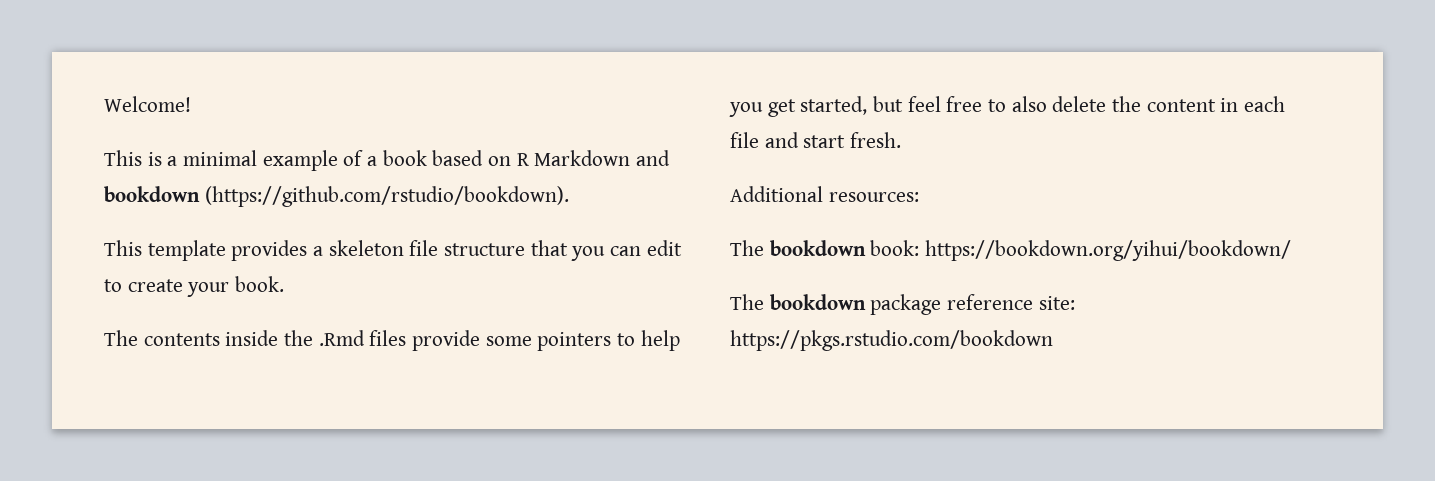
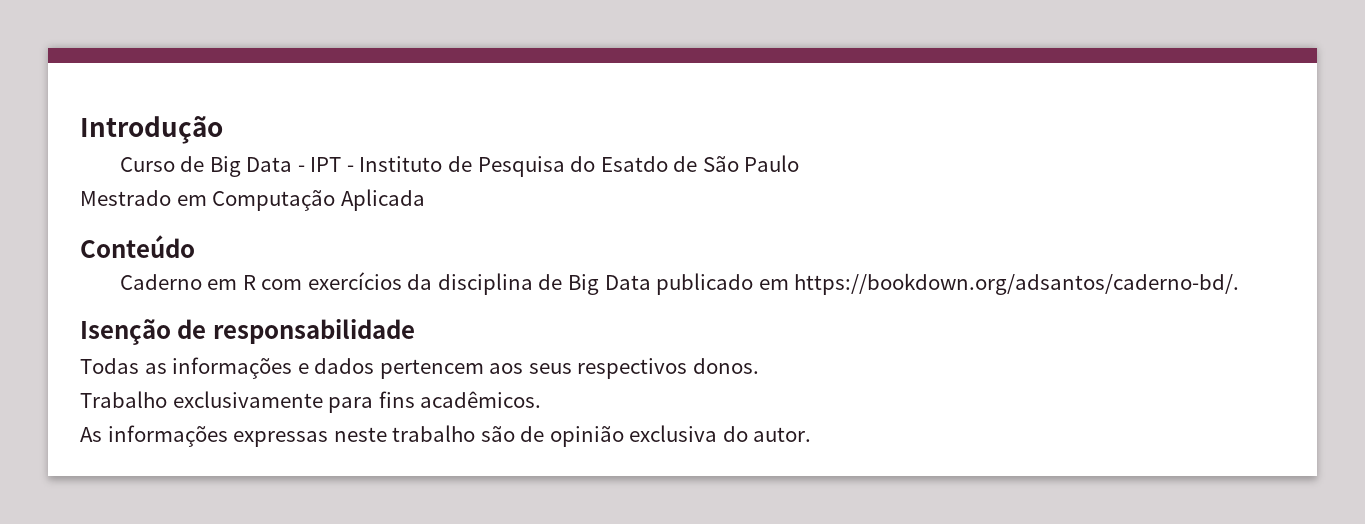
- Welcome!
- This is a minimal example of a book based on R Markdown and bookdown (https://github.com/rstudio/bookdown).
- This template provides a skeleton file structure that you can edit to create your book.
- The contents inside the .Rmd files provide some pointers to help you get started, but feel free to also delete the content in each file and start fresh.
- Additional resources:
- The bookdown book: https://bookdown.org/yihui/bookdown/
- The bookdown package reference site: https://pkgs.rstudio.com/bookdown
+ Introdução
+ Curso de Big Data - IPT - Instituto de Pesquisa do Esatdo de São Paulo
+ Mestrado em Computação Aplicada
+ Conteúdo
+ Caderno em R com exercícios da disciplina de Big Data publicado em https://bookdown.org/adsantos/caderno-bd/.
+ Isenção de responsabilidade
+ Todas as informações e dados pertencem aos seus respectivos donos.
+ Trabalho exclusivamente para fins acadêmicos.
+ As informações expressas neste trabalho são de opinião exclusiva do autor.

